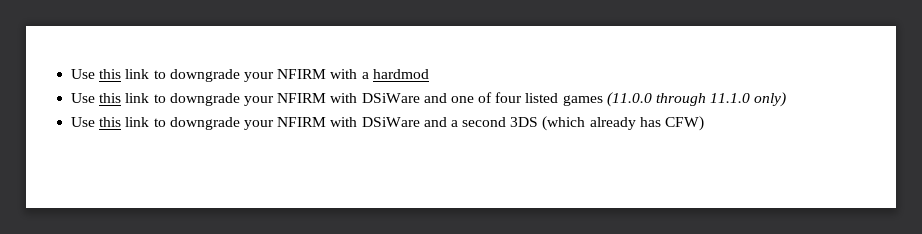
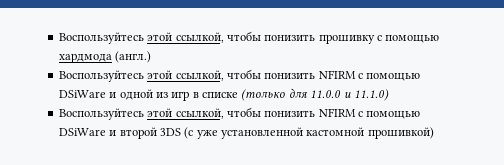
- Use this link to downgrade your NFIRM with a hardmod
- Use this link to downgrade your NFIRM with DSiWare and one of four listed games (11.0.0 through 11.1.0 only)
- Use this link to downgrade your NFIRM with DSiWare and a second 3DS (which already has CFW)
+ Воспользуйтесь этой ссылкой, чтобы понизить прошивку с помощью хардмода (англ.)
+ Воспользуйтесь этой ссылкой, чтобы понизить NFIRM с помощью DSiWare и одной из игр в списке (только для 11.0.0 и 11.1.0)
+ Воспользуйтесь этой ссылкой, чтобы понизить NFIRM с помощью DSiWare и второй 3DS (с уже установленной кастомной прошивкой)

